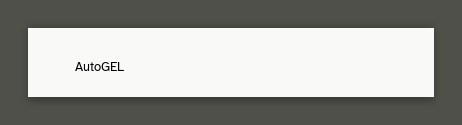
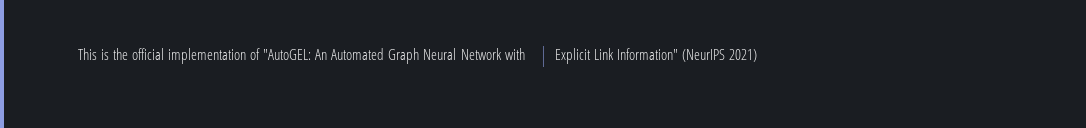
- AutoGEL
+ This is the official implementation of "AutoGEL: An Automated Graph Neural Network with Explicit Link Information" (NeurIPS 2021)

